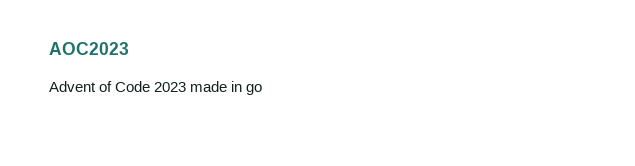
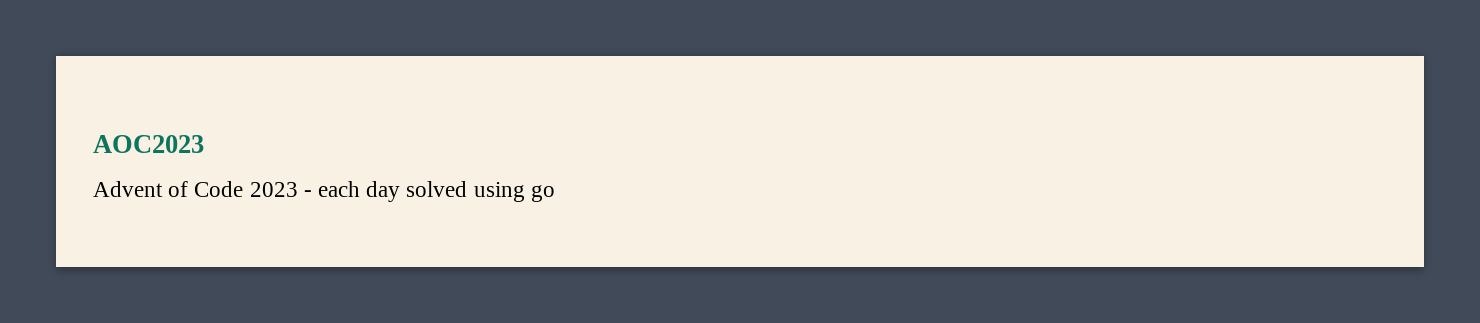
- Advent of Code 2023 made in go
+ Advent of Code 2023 - each day solved using go

